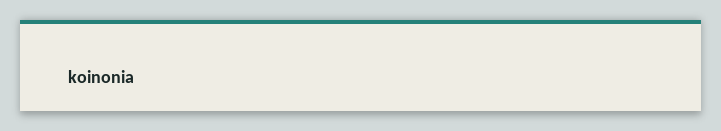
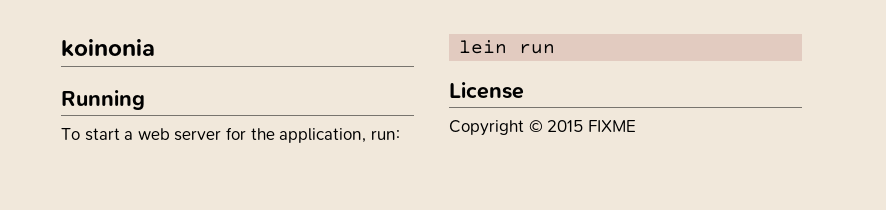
+ Running
+ To start a web server for the application, run:
+ lein run
+ License
+ Copyright © 2015 FIXME

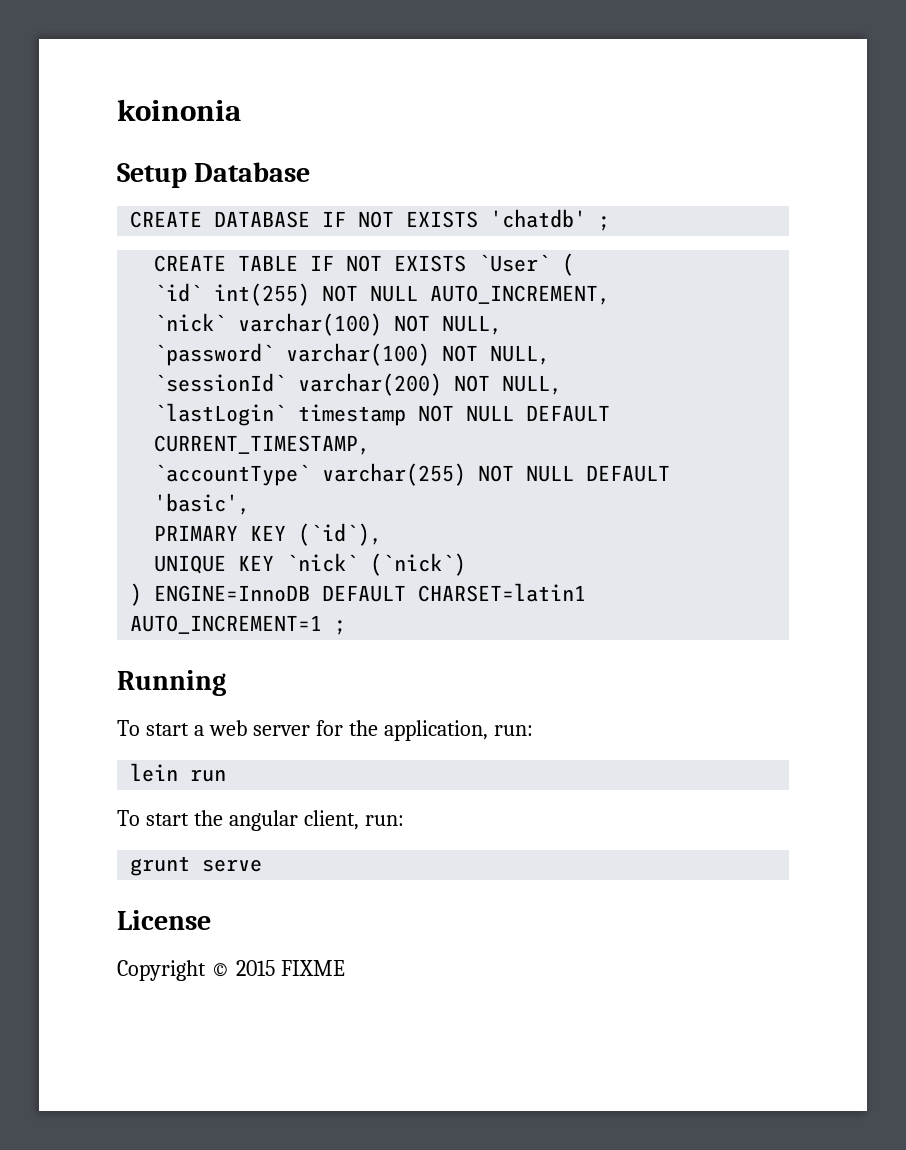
+ Setup Database
+ CREATE DATABASE IF NOT EXISTS 'chatdb' ;
+ CREATE TABLE IF NOT EXISTS `User` (
+ `id` int(255) NOT NULL AUTO_INCREMENT,
+ `nick` varchar(100) NOT NULL,
+ `password` varchar(100) NOT NULL,
+ `sessionId` varchar(200) NOT NULL,
+ `lastLogin` timestamp NOT NULL DEFAULT CURRENT_TIMESTAMP,
+ `accountType` varchar(255) NOT NULL DEFAULT 'basic',
+ PRIMARY KEY (`id`),
+ UNIQUE KEY `nick` (`nick`)
+ ) ENGINE=InnoDB DEFAULT CHARSET=latin1 AUTO_INCREMENT=1 ;
+ To start the angular client, run:
+ grunt serve

